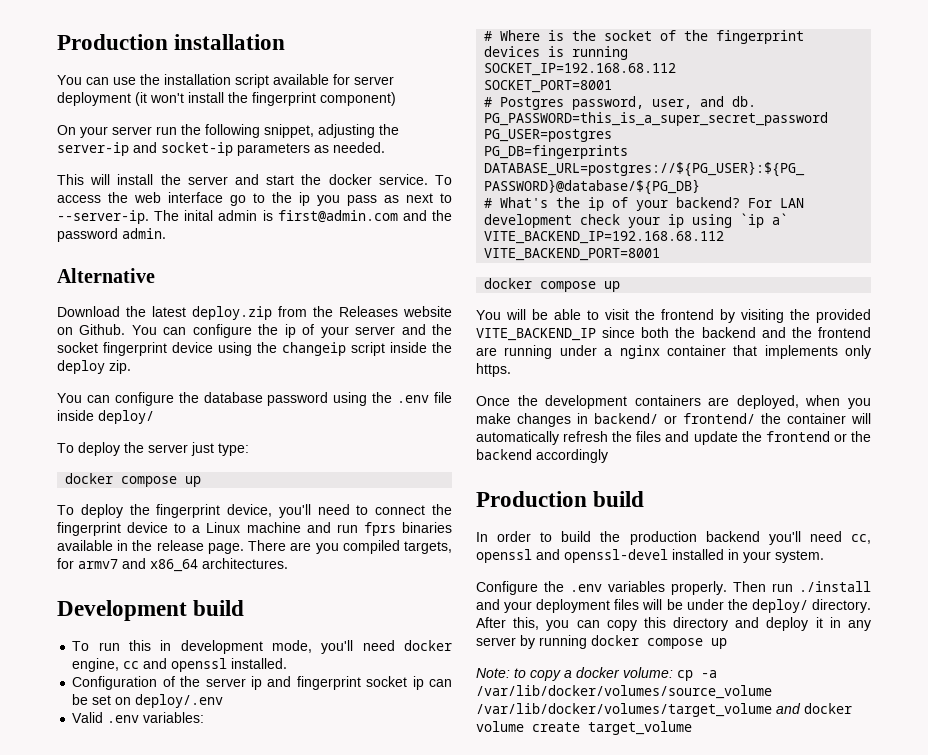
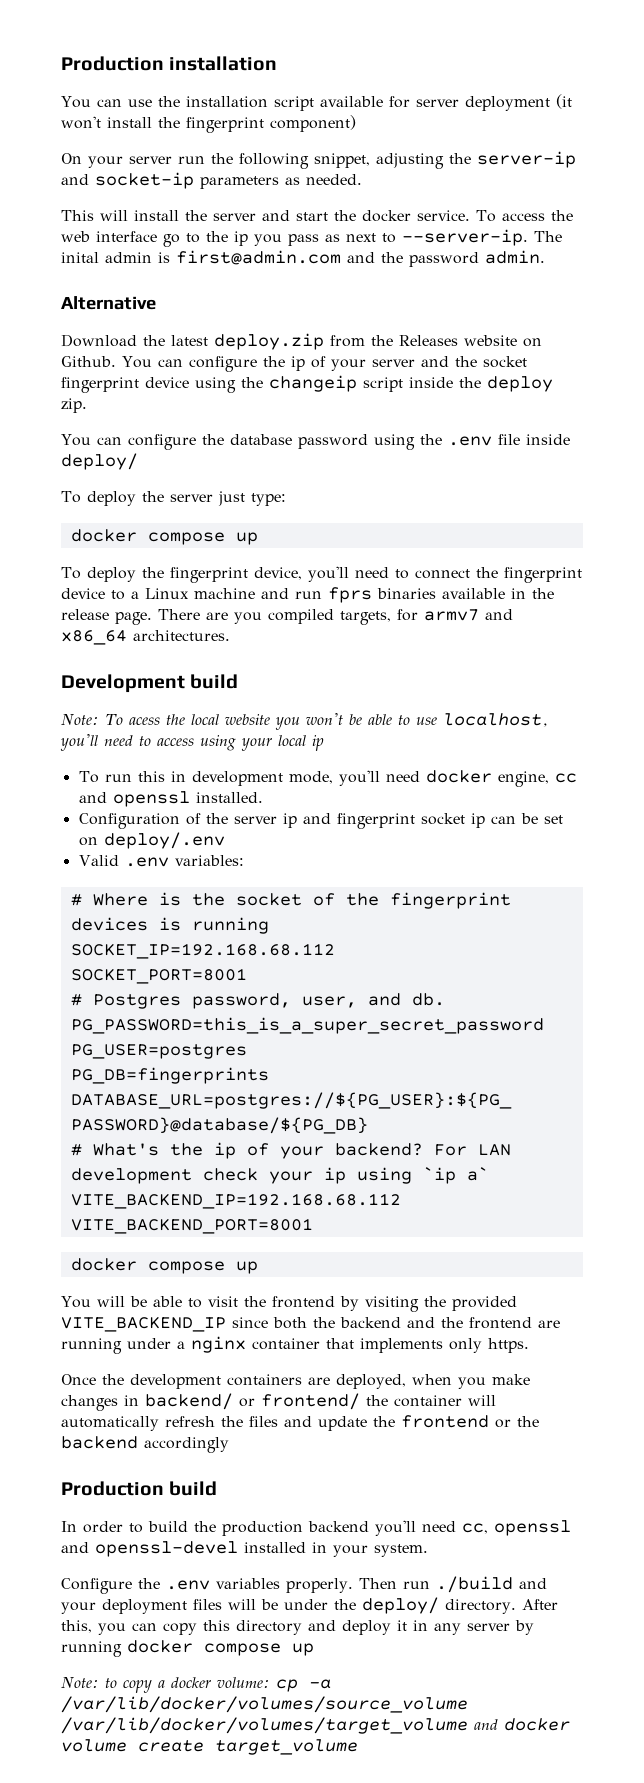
+ Note: To acess the local website you won't be able to use localhost, you'll need to access using your local ip
- Then run ./install and your deployment files will be under the deploy/ directory.
+ Then run ./build and your deployment files will be under the deploy/ directory.

